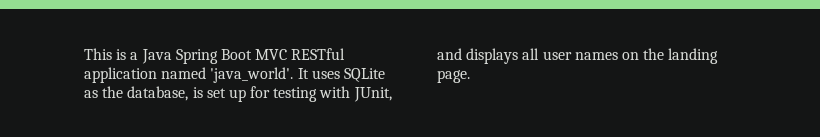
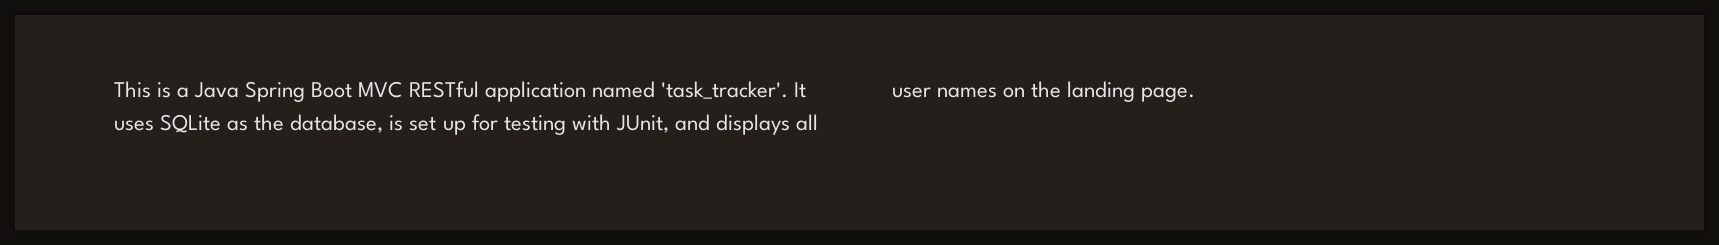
- This is a Java Spring Boot MVC RESTful application named 'java_world'.
+ This is a Java Spring Boot MVC RESTful application named 'task_tracker'.

